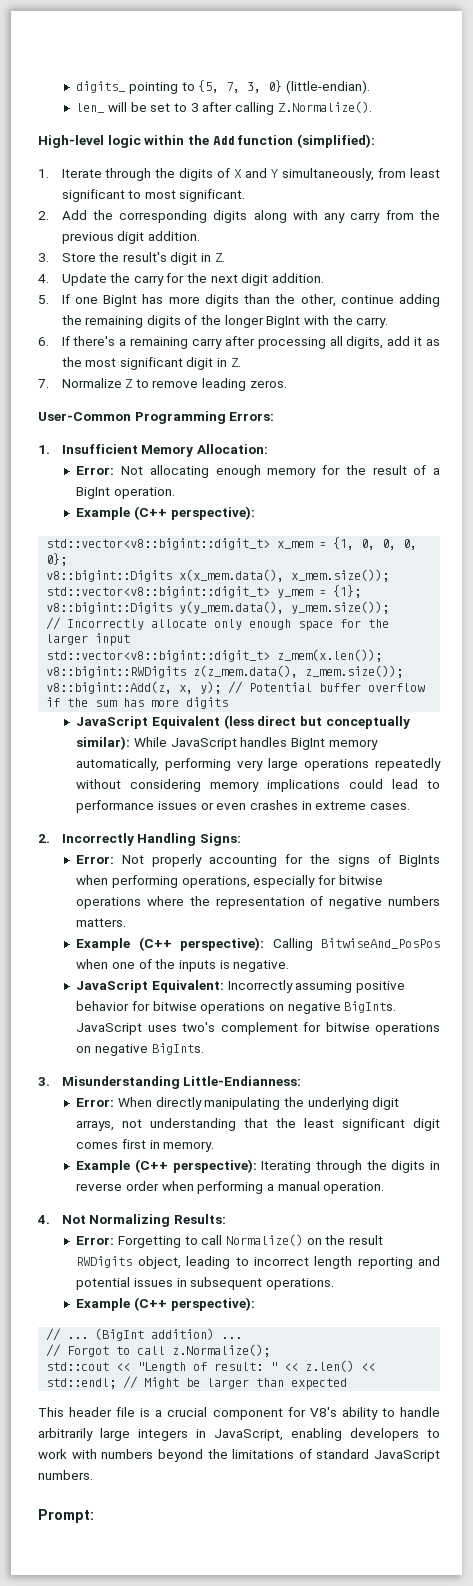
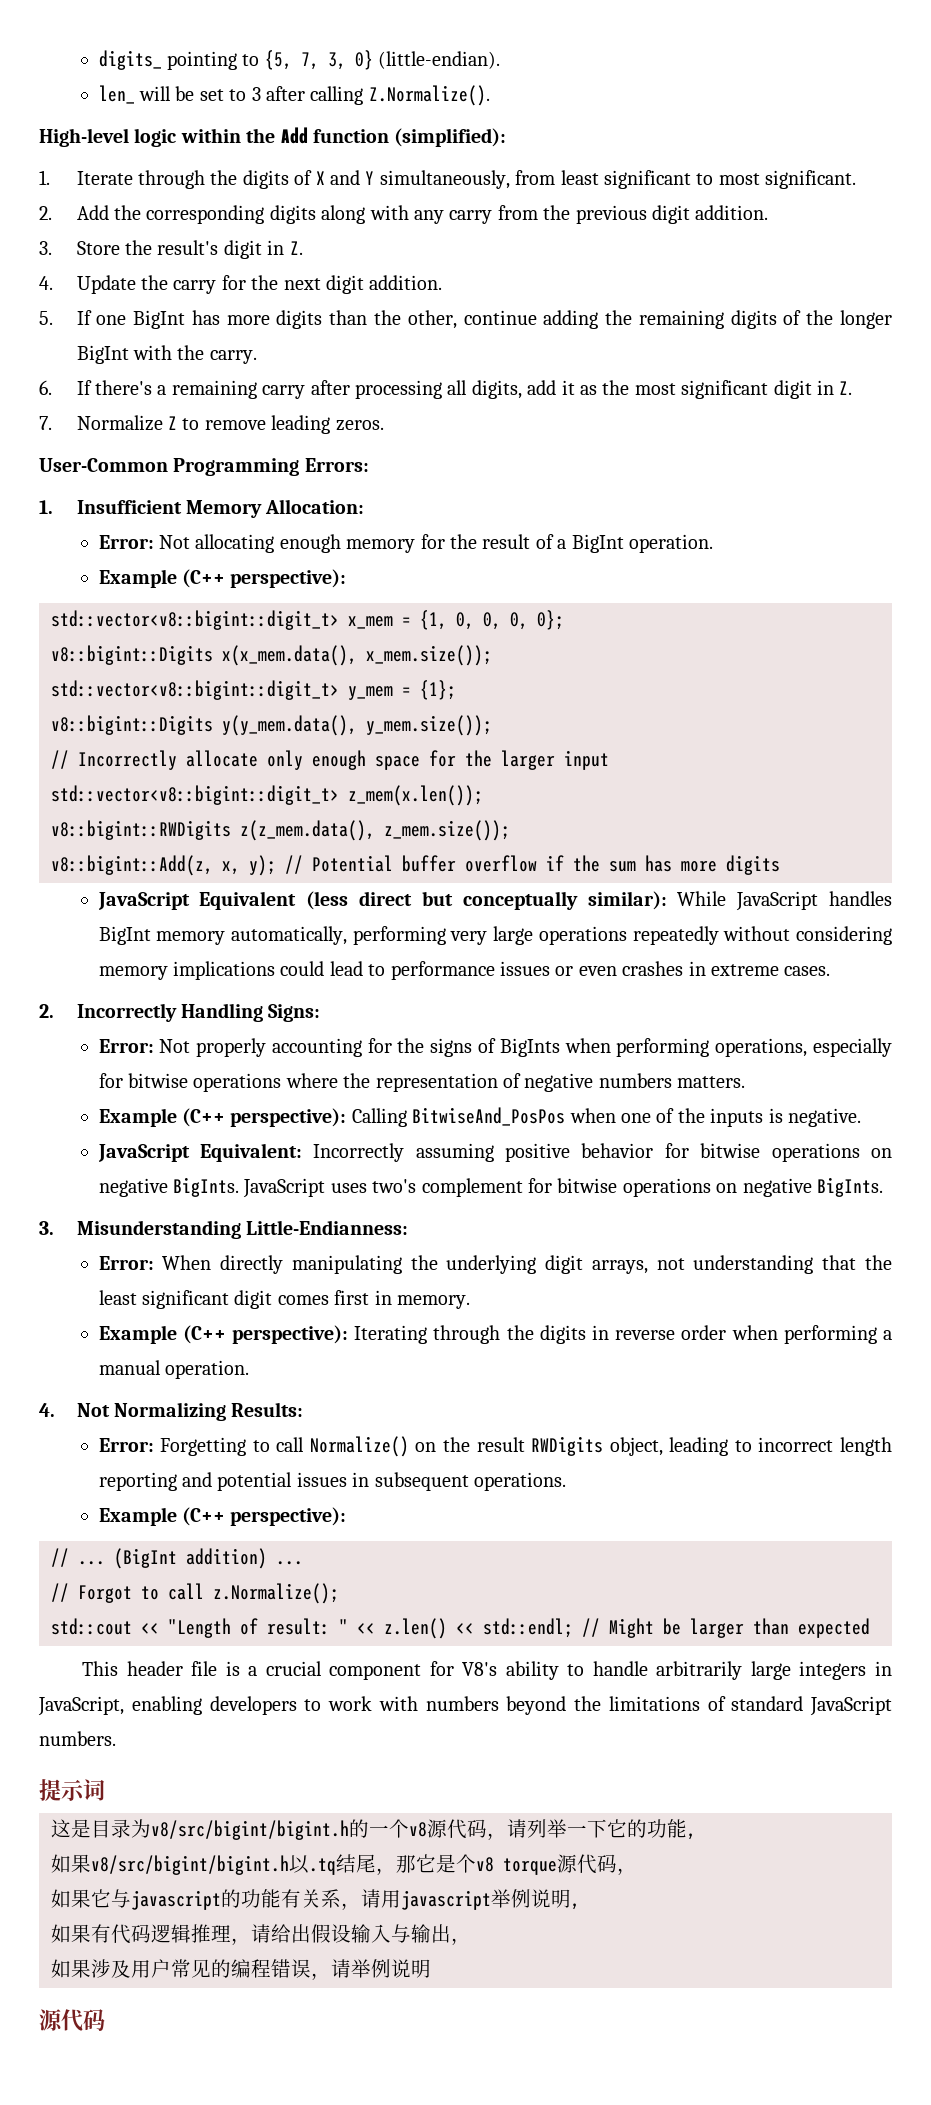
- Prompt:
+ 提示词
+ 这是目录为v8/src/bigint/bigint.h的一个v8源代码，请列举一下它的功能,
+ 如果v8/src/bigint/bigint.h以.tq结尾，那它是个v8 torque源代码，
+ 如果它与javascript的功能有关系，请用javascript举例说明,
+ 如果有代码逻辑推理，请给出假设输入与输出，
+ 如果涉及用户常见的编程错误，请举例说明
+ 源代码

